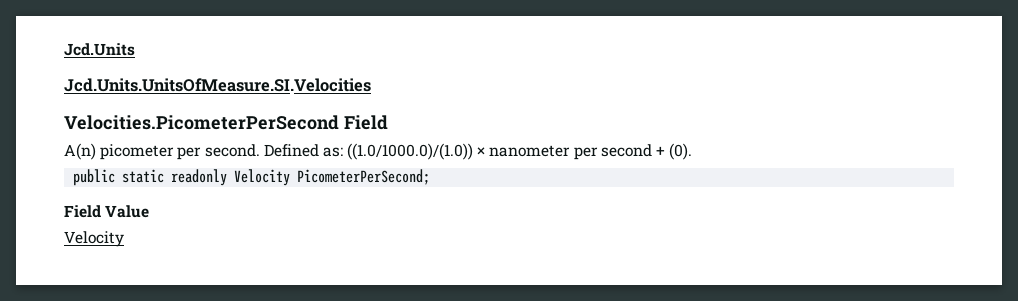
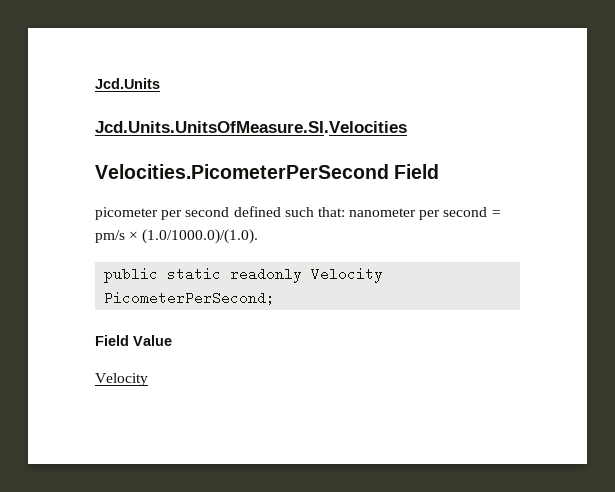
- A(n) picometer per second. Defined as: ((1.0/1000.0)/(1.0)) × nanometer per second + (0).
+ picometer per second defined such that: nanometer per second = pm/s × (1.0/1000.0)/(1.0).

